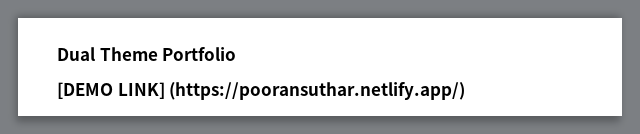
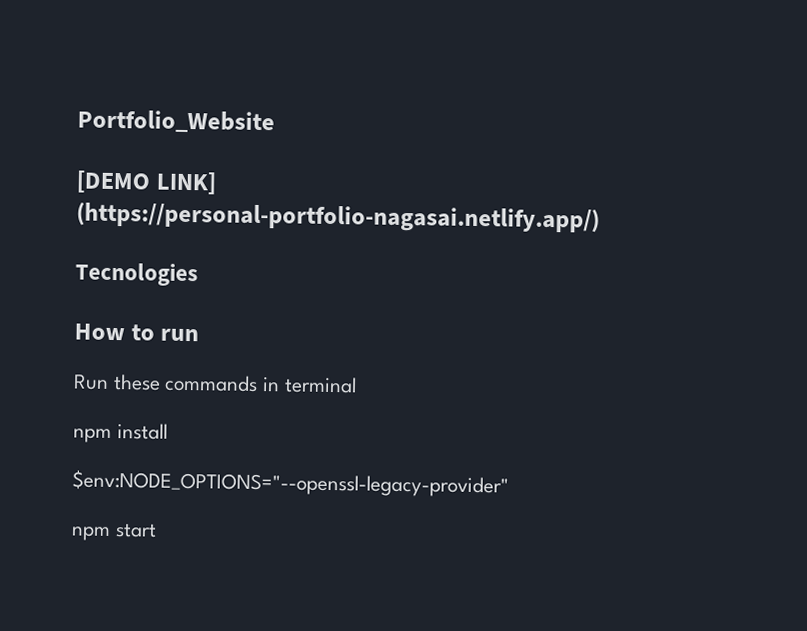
- Dual Theme Portfolio
+ Portfolio_Website
- [DEMO LINK] (https://pooransuthar.netlify.app/)
+ [DEMO LINK] (https://personal-portfolio-nagasai.netlify.app/)
+ Tecnologies
+ How to run
+ Run these commands in terminal
+ npm install
+ $env:NODE_OPTIONS="--openssl-legacy-provider"
+ npm start

